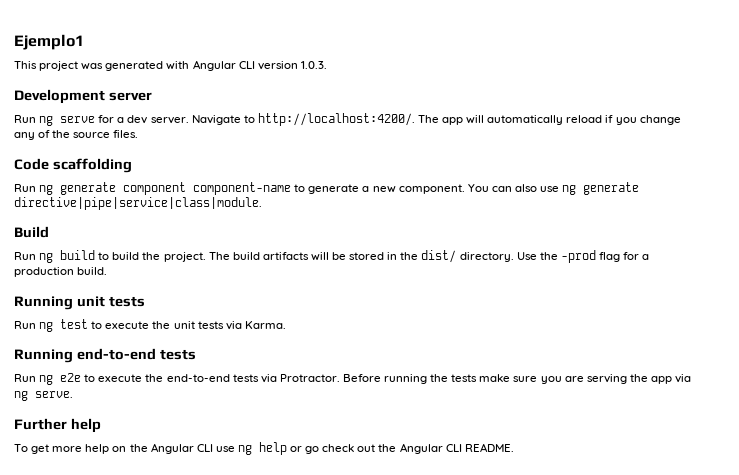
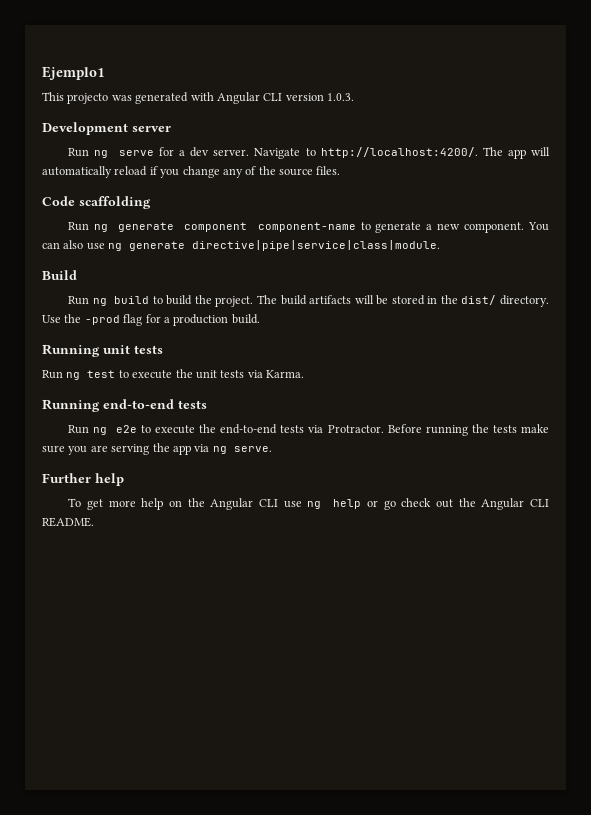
- This project was generated with Angular CLI version 1.0.3.
+ This projecto was generated with Angular CLI version 1.0.3.

